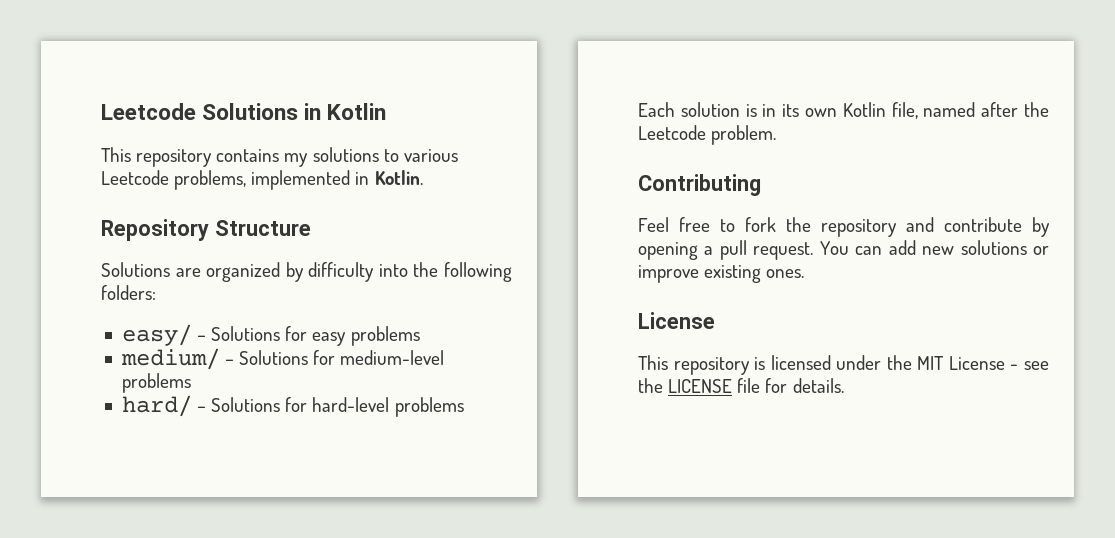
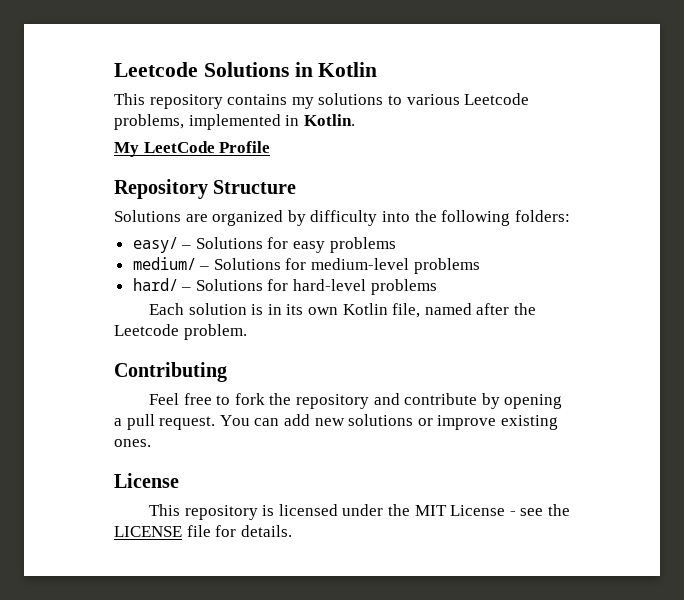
+ My LeetCode Profile

